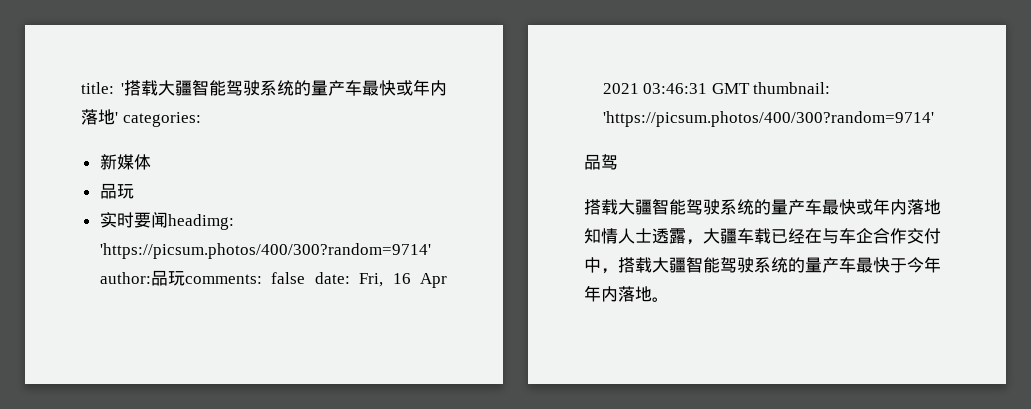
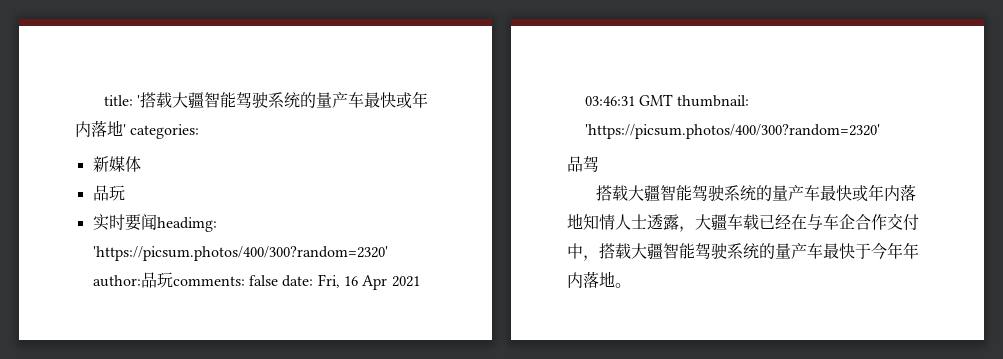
- 实时要闻headimg: 'https://picsum.photos/400/300?random=9714' author:品玩comments: false date: Fri, 16 Apr 2021 03:46:31 GMT thumbnail: 'https://picsum.photos/400/300?random=9714'
+ 实时要闻headimg: 'https://picsum.photos/400/300?random=2320' author:品玩comments: false date: Fri, 16 Apr 2021 03:46:31 GMT thumbnail: 'https://picsum.photos/400/300?random=2320'

